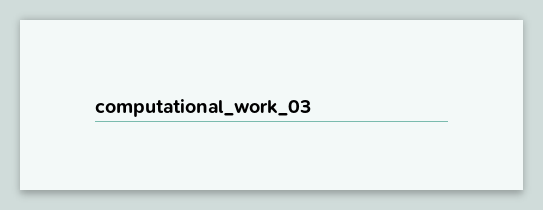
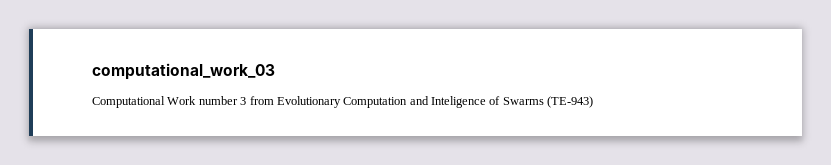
+ Computational Work number 3 from Evolutionary Computation and Inteligence of Swarms (TE-943)

